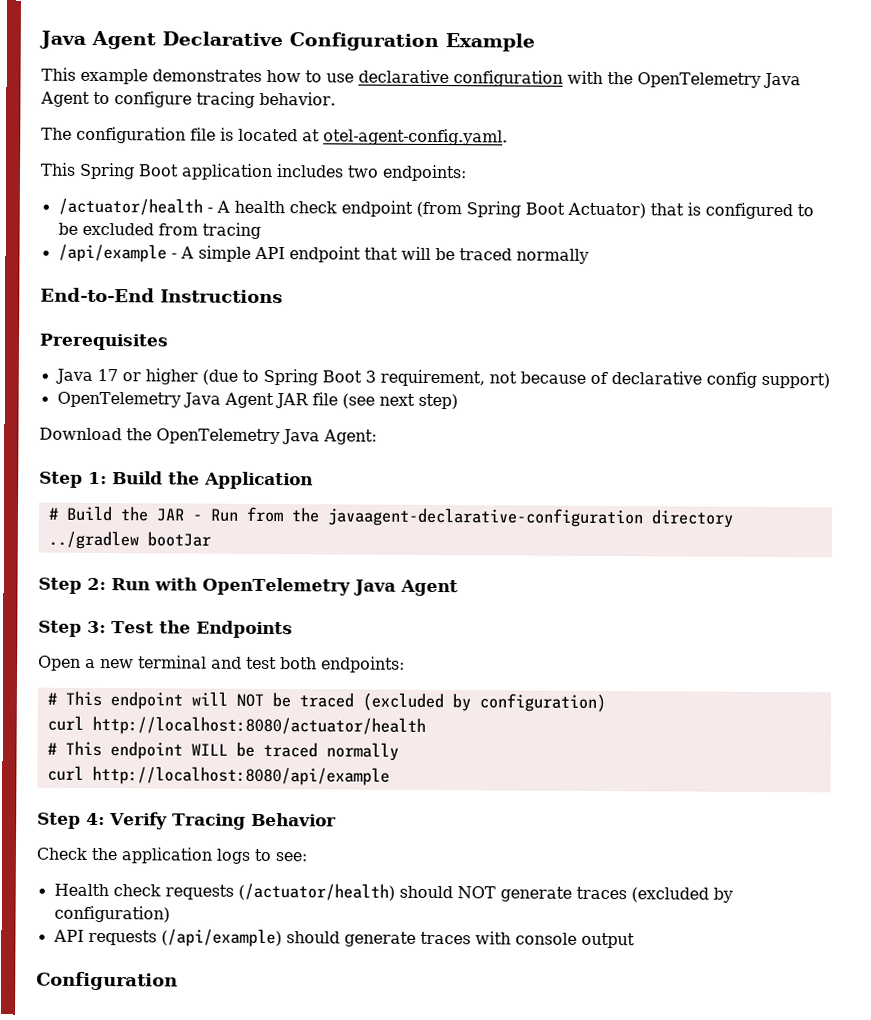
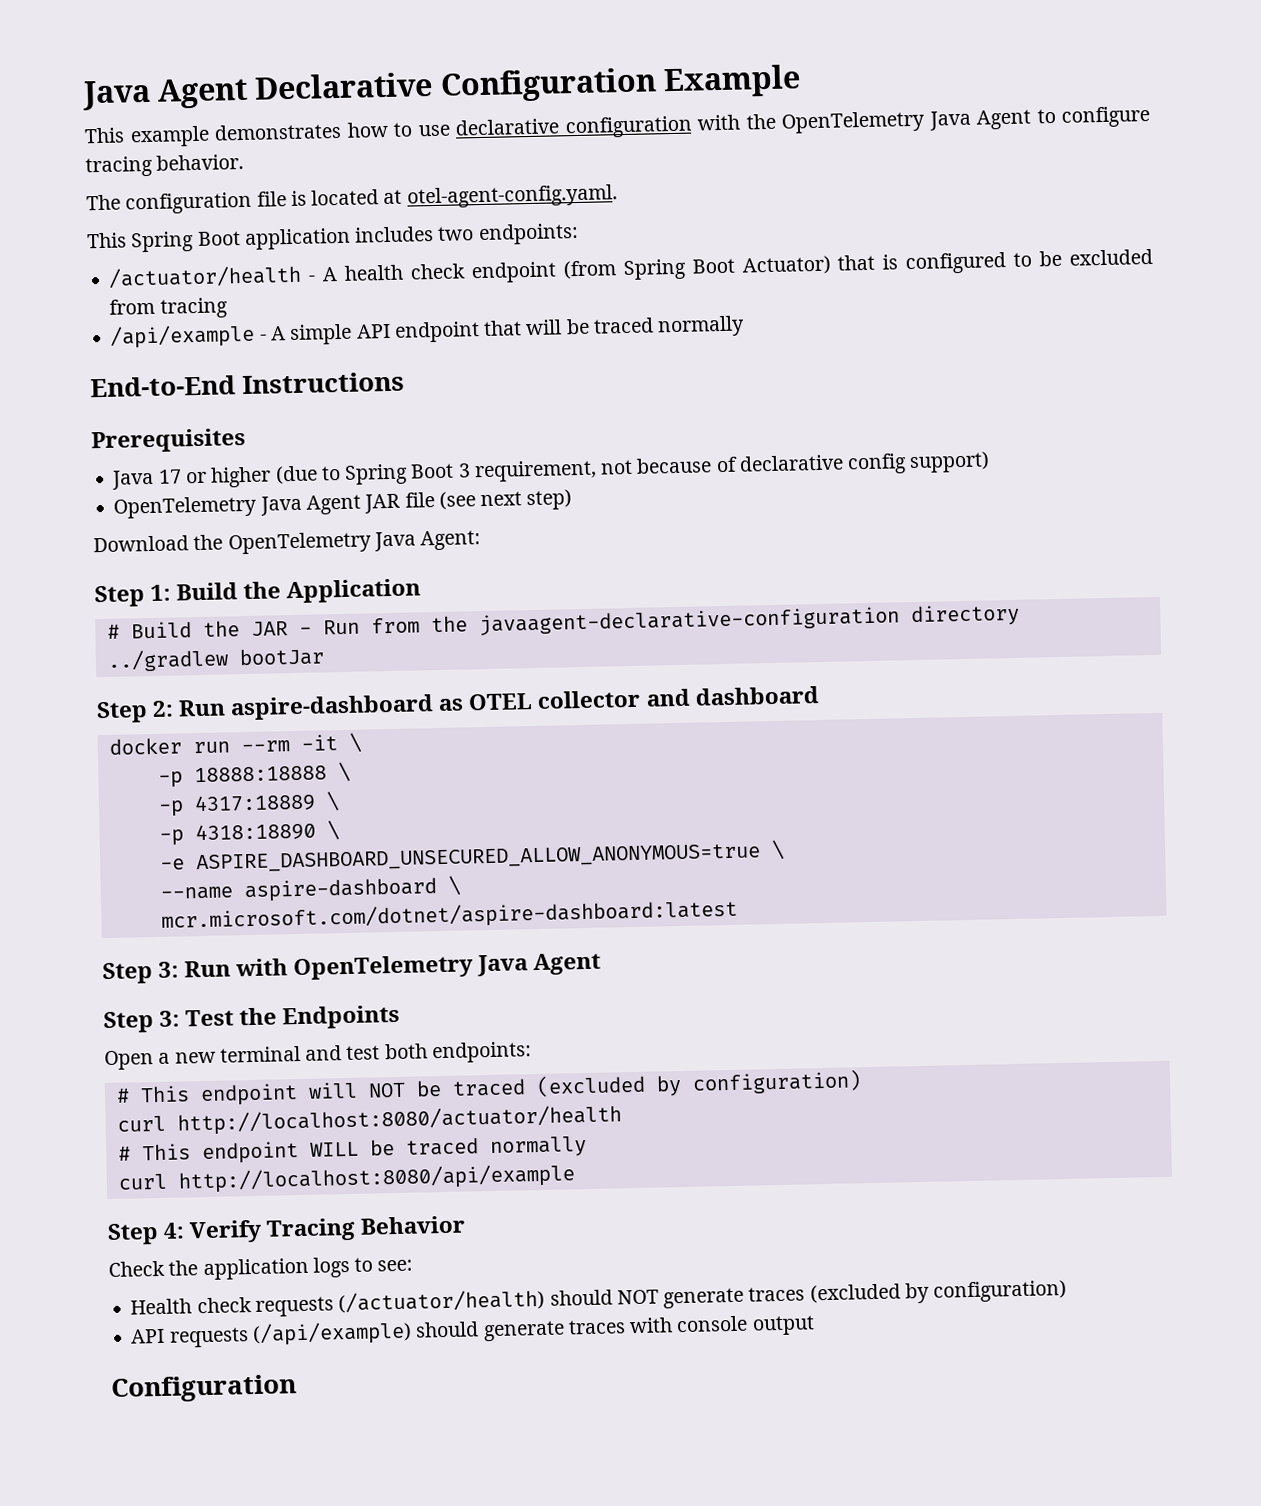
- Step 2: Run with OpenTelemetry Java Agent
+ Step 2: Run aspire-dashboard as OTEL collector and dashboard
+ docker run --rm -it \
+ -p 18888:18888 \
+ -p 4317:18889 \
+ -p 4318:18890 \
+ -e ASPIRE_DASHBOARD_UNSECURED_ALLOW_ANONYMOUS=true \
+ --name aspire-dashboard \
+ mcr.microsoft.com/dotnet/aspire-dashboard:latest
+ Step 3: Run with OpenTelemetry Java Agent

